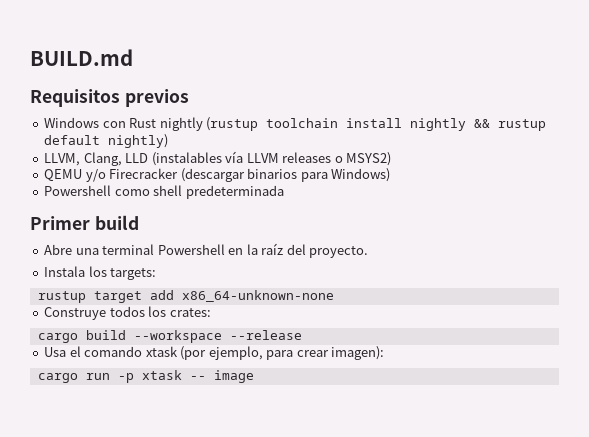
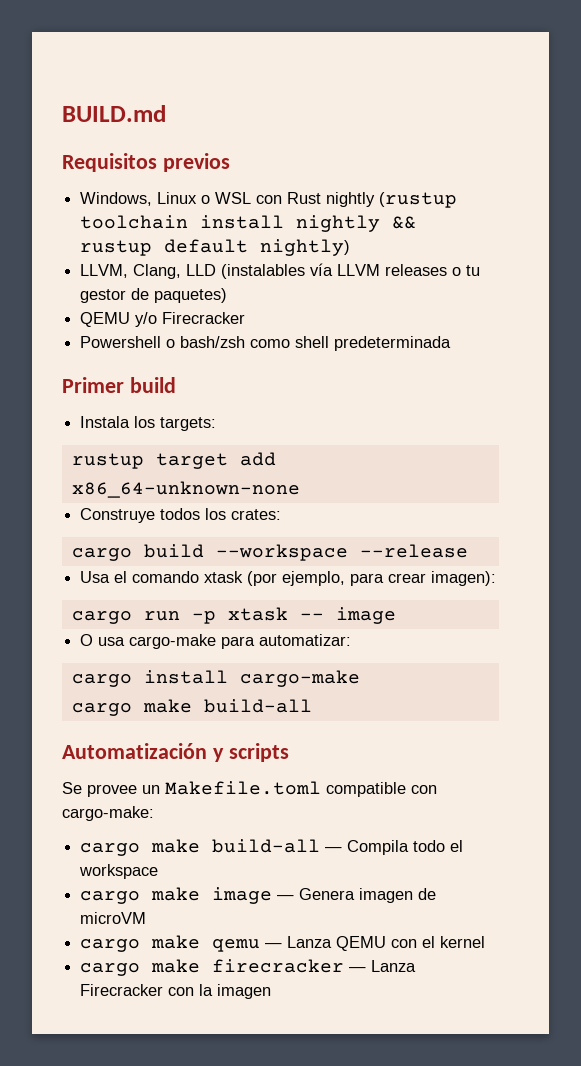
- Windows con Rust nightly (rustup toolchain install nightly && rustup default nightly)
+ Windows, Linux o WSL con Rust nightly (rustup toolchain install nightly && rustup default nightly)
- LLVM, Clang, LLD (instalables vía LLVM releases o MSYS2)
+ LLVM, Clang, LLD (instalables vía LLVM releases o tu gestor de paquetes)
- QEMU y/o Firecracker (descargar binarios para Windows)
- Powershell como shell predeterminada
+ QEMU y/o Firecracker
+ Powershell o bash/zsh como shell predeterminada
- Abre una terminal Powershell en la raíz del proyecto.
+ O usa cargo-make para automatizar:
+ cargo install cargo-make
+ cargo make build-all
+ Automatización y scripts
+ Se provee un Makefile.toml compatible con cargo-make:
+ cargo make build-all — Compila todo el workspace
+ cargo make image — Genera imagen de microVM
+ cargo make qemu — Lanza QEMU con el kernel
+ cargo make firecracker — Lanza Firecracker con la imagen

